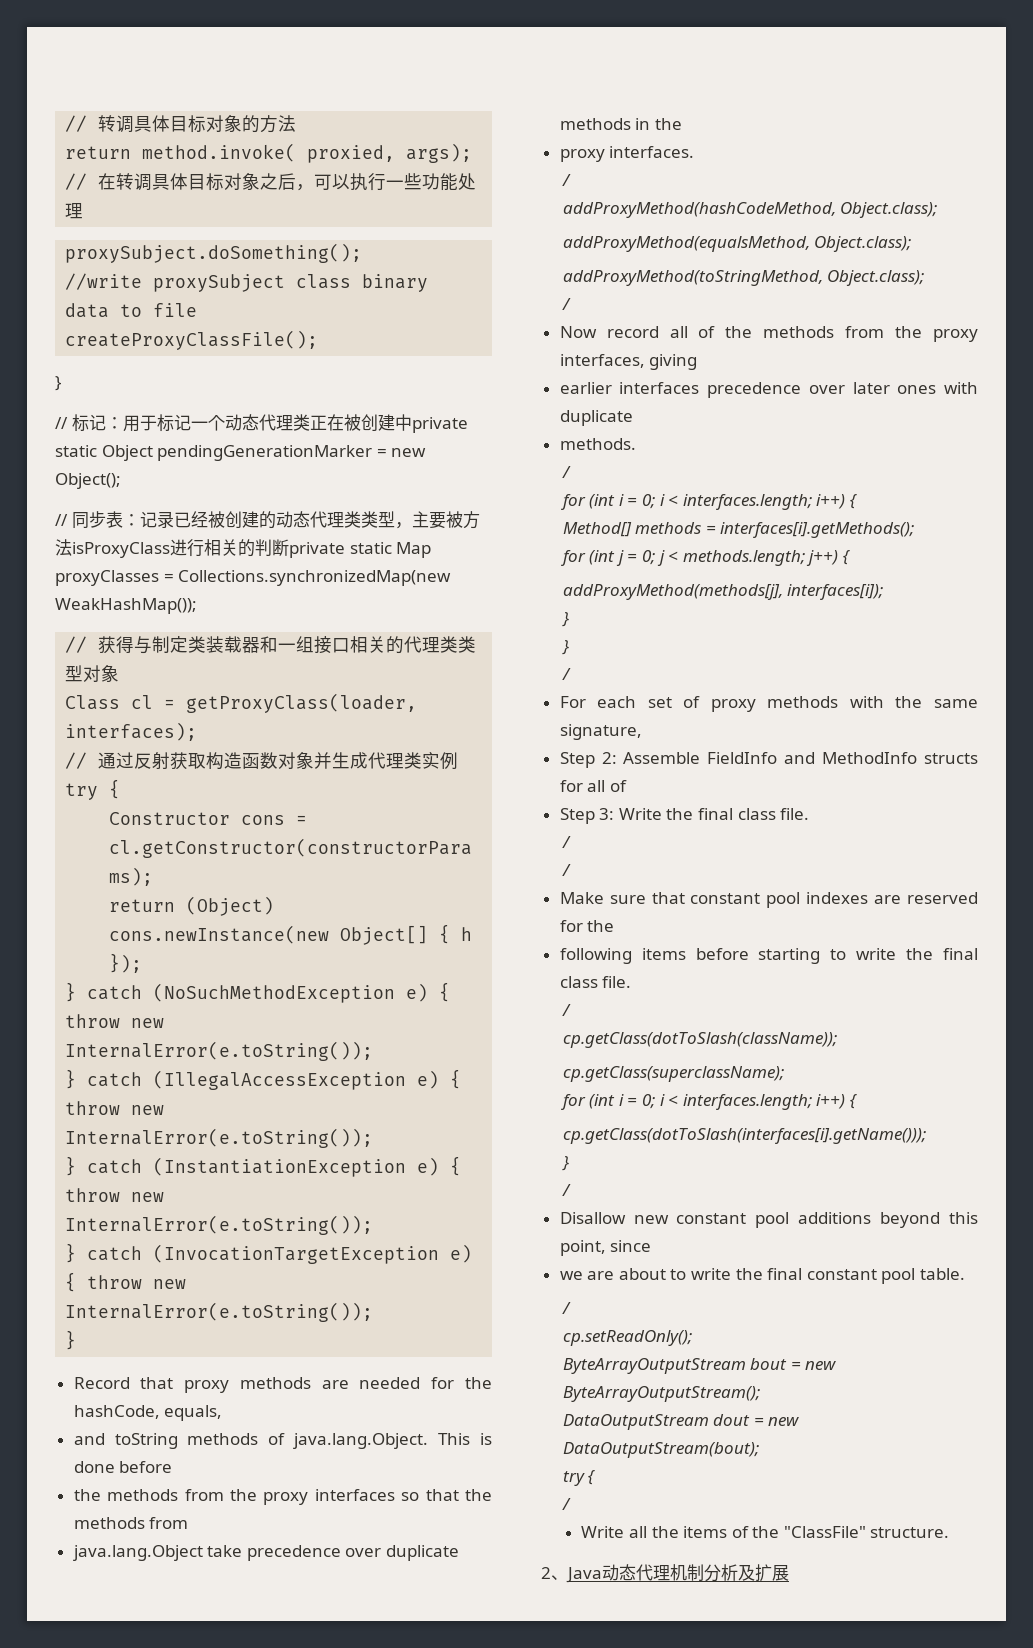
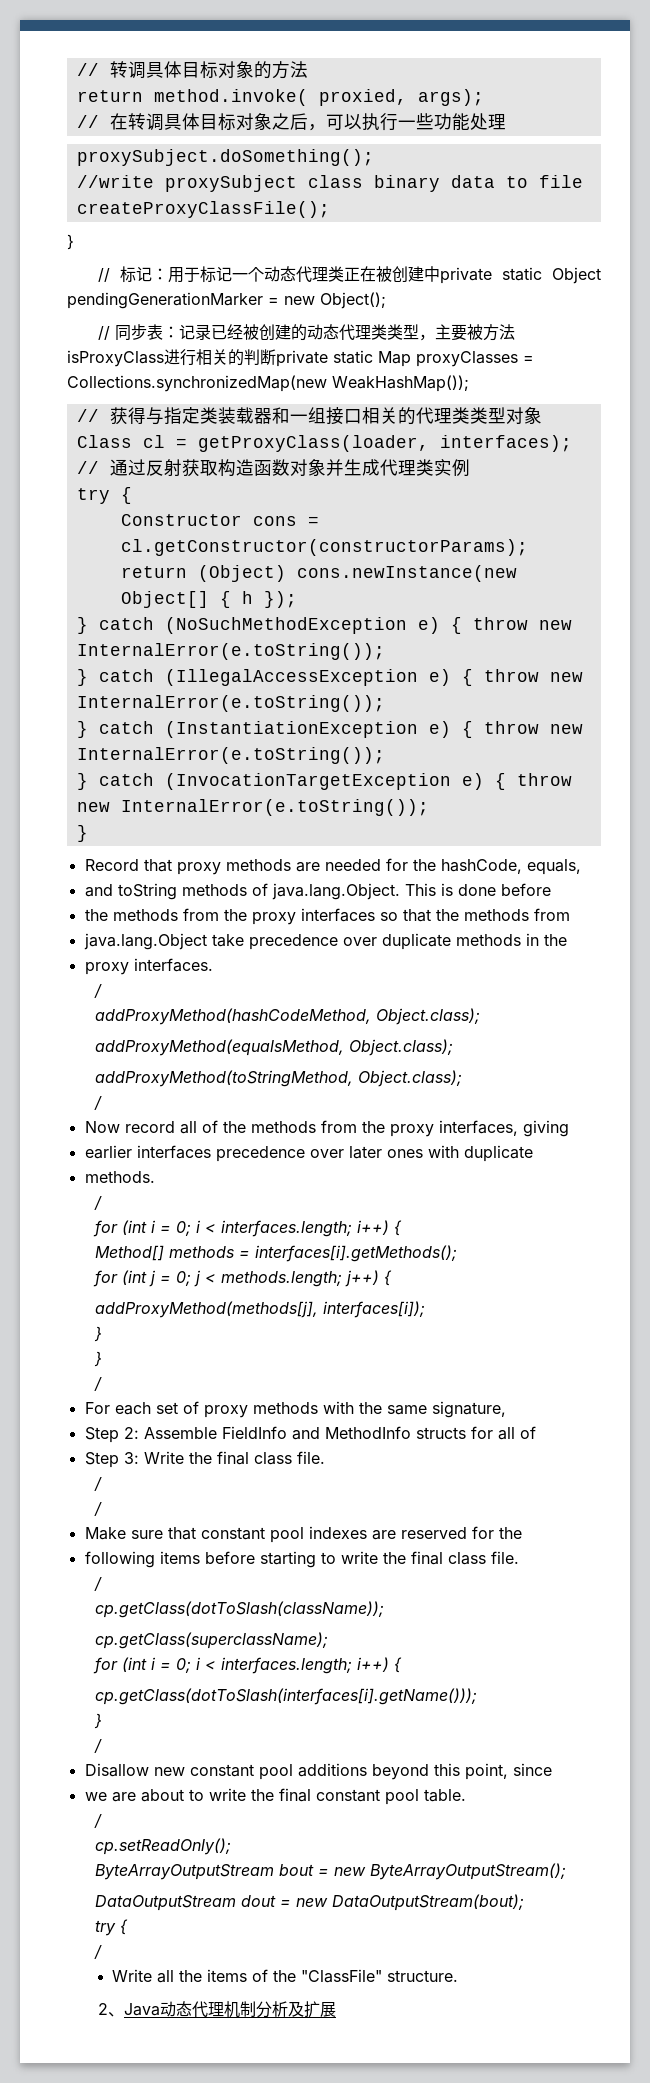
- // 获得与制定类装载器和一组接口相关的代理类类型对象
+ // 获得与指定类装载器和一组接口相关的代理类类型对象

